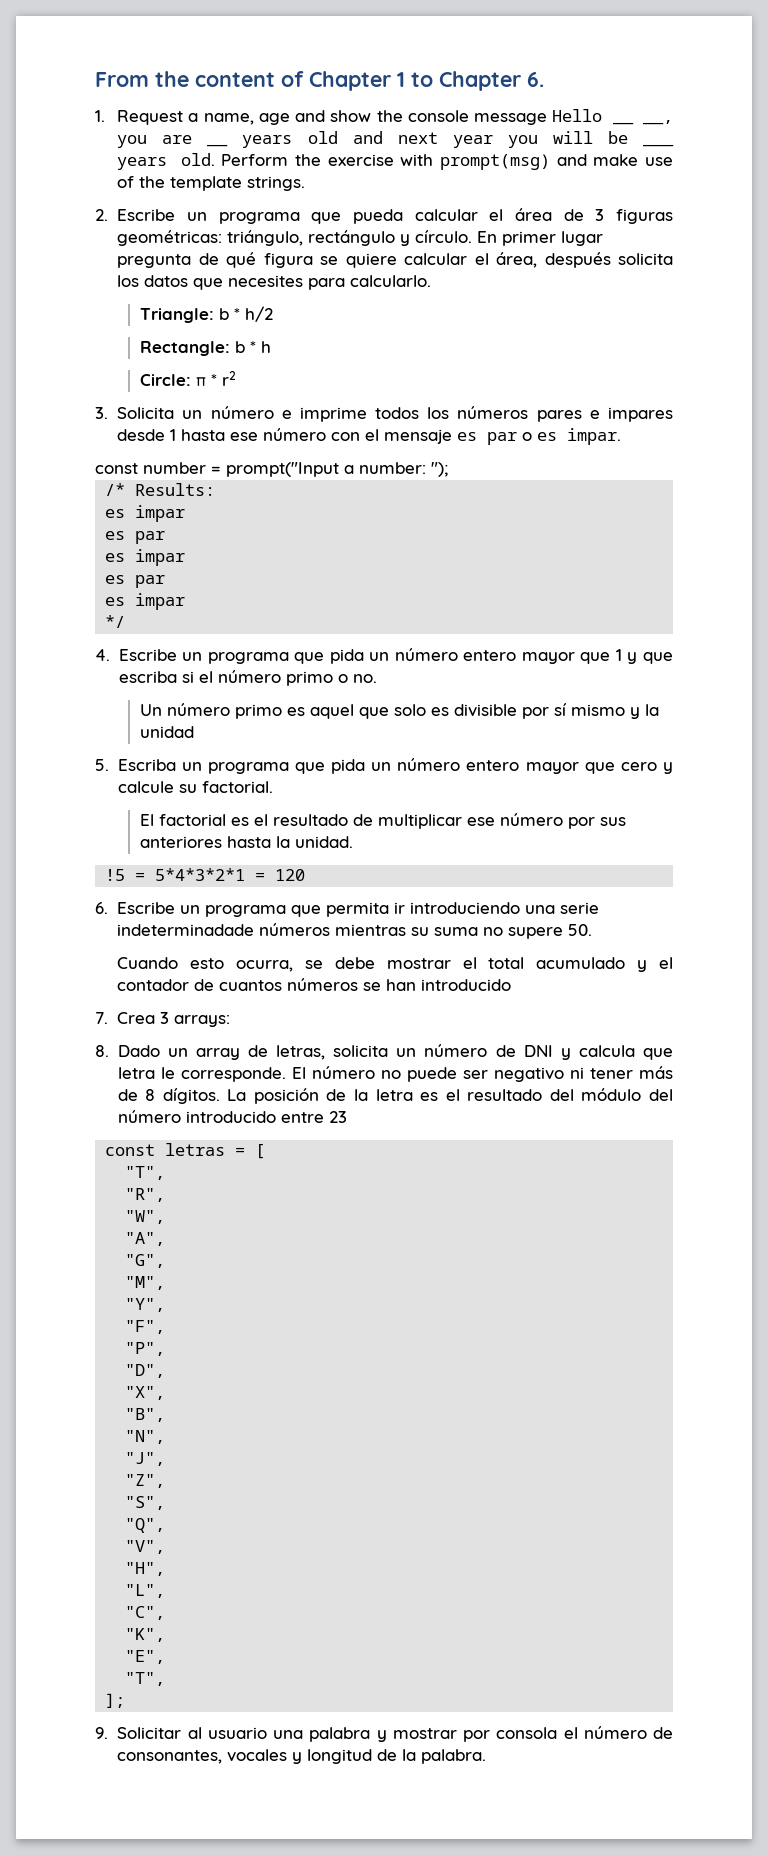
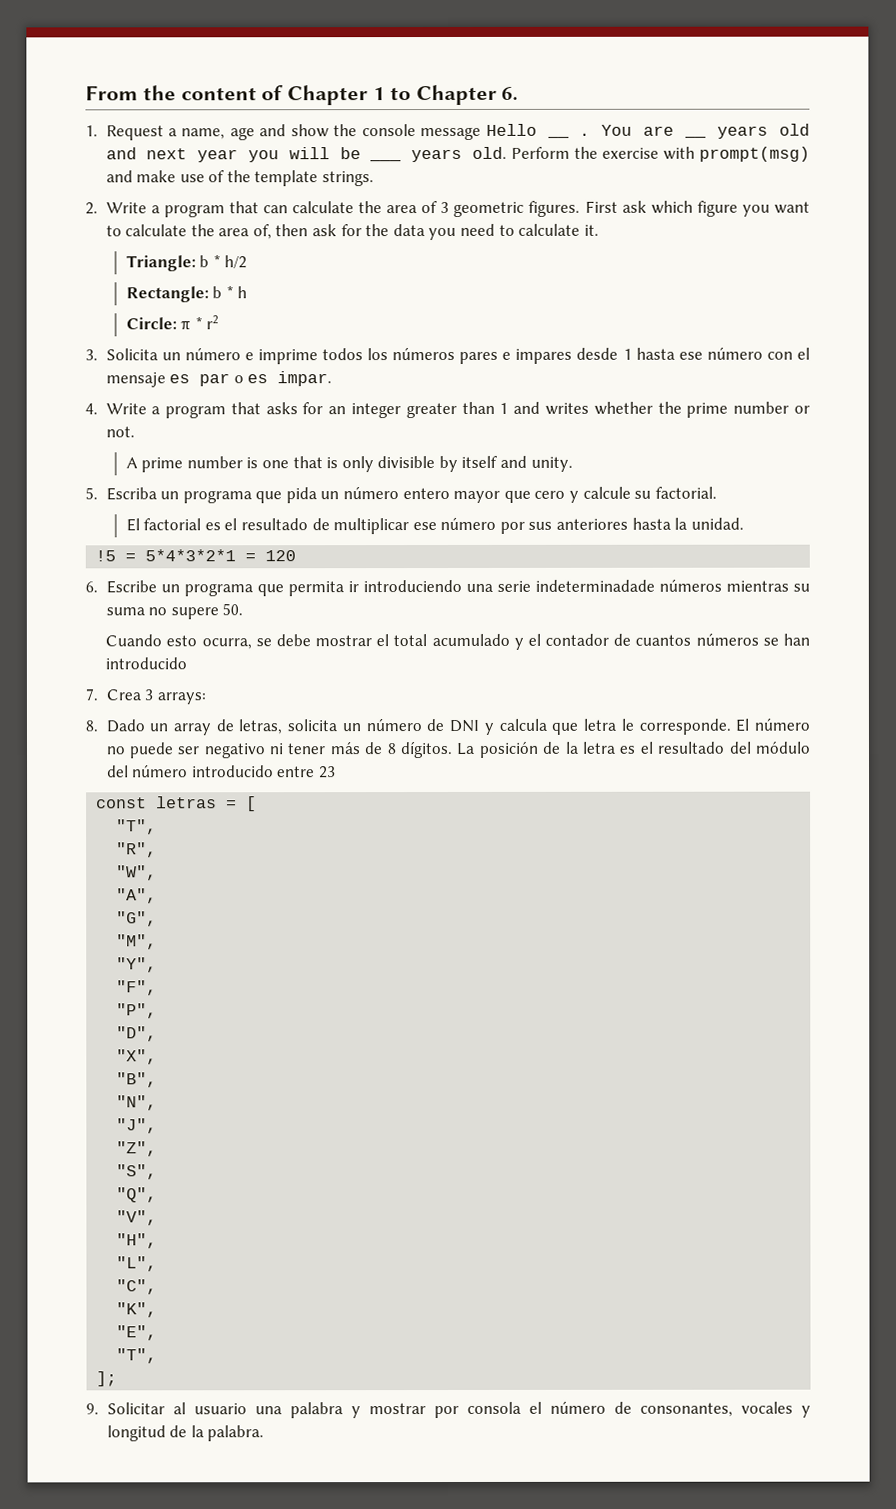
- 1. Request a name, age and show the console message Hello __ __, you are __ years old and next year you will be ___ years old.
+ 1. Request a name, age and show the console message Hello __ . You are __ years old and next year you will be ___ years old.
- 2. Escribe un programa que pueda calcular el área de 3 figuras geométricas: triángulo, rectángulo y círculo. En primer lugar pregunta de qué figura se quiere calcular el área, después solicita los datos que necesites para calcularlo.
+ 2. Write a program that can calculate the area of 3 geometric figures. First ask which figure you want to calculate the area of, then ask for the data you need to calculate it.
- const number = prompt("Input a number: ");
- /* Results:
- es impar
- es par
- es impar
- es par
- es impar
- */
- 4. Escribe un programa que pida un número entero mayor que 1 y que escriba si el número primo o no.
- Un número primo es aquel que solo es divisible por sí mismo y la unidad
+ 4. Write a program that asks for an integer greater than 1 and writes whether the prime number or not.
+ A prime number is one that is only divisible by itself and unity.

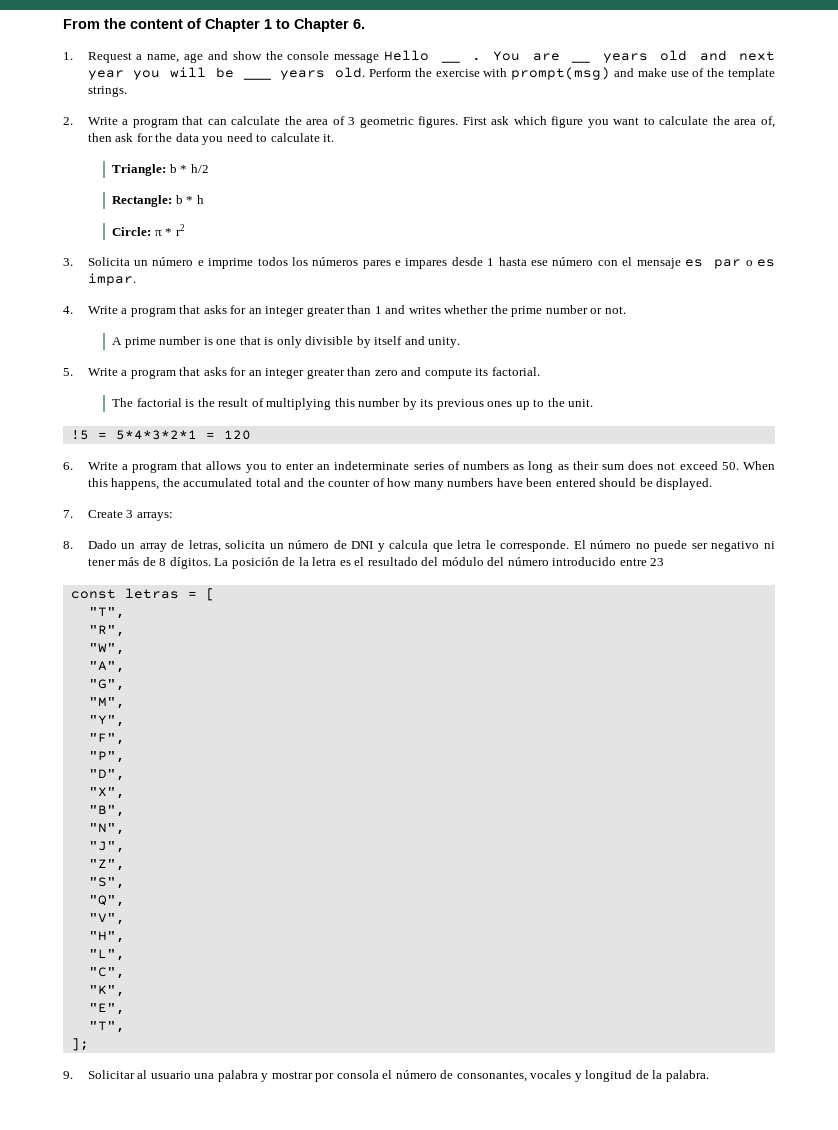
- 5. Escriba un programa que pida un número entero mayor que cero y calcule su factorial.
- El factorial es el resultado de multiplicar ese número por sus anteriores hasta la unidad.
+ 5. Write a program that asks for an integer greater than zero and compute its factorial.
+ The factorial is the result of multiplying this number by its previous ones up to the unit.
- 6. Escribe un programa que permita ir introduciendo una serie indeterminadade números mientras su suma no supere 50.
- Cuando esto ocurra, se debe mostrar el total acumulado y el contador de cuantos números se han introducido
+ 6. Write a program that allows you to enter an indeterminate series of numbers as long as their sum does not exceed 50. When this happens, the accumulated total and the counter of how many numbers have been entered should be displayed.
- 7. Crea 3 arrays:
+ 7. Create 3 arrays:

